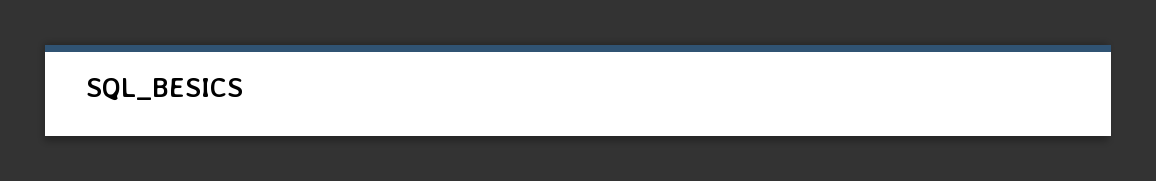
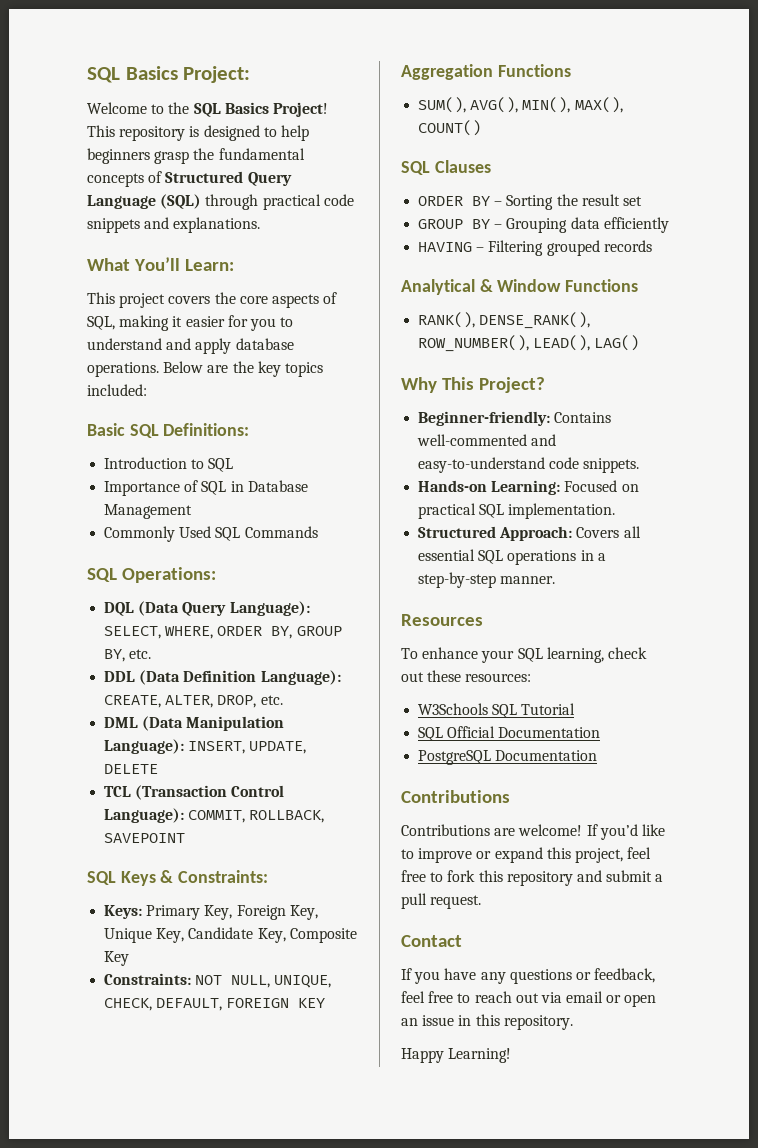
- SQL_BESICS
+ SQL Basics Project:
+ Welcome to the SQL Basics Project! This repository is designed to help beginners grasp the fundamental concepts of Structured Query Language (SQL) through practical code snippets and explanations.
+ What You’ll Learn:
+ This project covers the core aspects of SQL, making it easier for you to understand and apply database operations. Below are the key topics included:
+ Basic SQL Definitions:
+ Introduction to SQL
+ Importance of SQL in Database Management
+ Commonly Used SQL Commands
+ SQL Operations:
+ DQL (Data Query Language): SELECT, WHERE, ORDER BY, GROUP BY, etc.
+ DDL (Data Definition Language): CREATE, ALTER, DROP, etc.
+ DML (Data Manipulation Language): INSERT, UPDATE, DELETE
+ TCL (Transaction Control Language): COMMIT, ROLLBACK, SAVEPOINT
+ SQL Keys & Constraints:
+ Keys: Primary Key, Foreign Key, Unique Key, Candidate Key, Composite Key
+ Constraints: NOT NULL, UNIQUE, CHECK, DEFAULT, FOREIGN KEY
+ Aggregation Functions
+ SUM(), AVG(), MIN(), MAX(), COUNT()
+ SQL Clauses
+ ORDER BY – Sorting the result set
+ GROUP BY – Grouping data efficiently
+ HAVING – Filtering grouped records
+ Analytical & Window Functions
+ RANK(), DENSE_RANK(), ROW_NUMBER(), LEAD(), LAG()
+ Why This Project?
+ Beginner-friendly: Contains well-commented and easy-to-understand code snippets.
+ Hands-on Learning: Focused on practical SQL implementation.
+ Structured Approach: Covers all essential SQL operations in a step-by-step manner.
+ Resources
+ To enhance your SQL learning, check out these resources:
+ W3Schools SQL Tutorial
+ SQL Official Documentation
+ PostgreSQL Documentation
+ Contributions
+ Contributions are welcome! If you’d like to improve or expand this project, feel free to fork this repository and submit a pull request.
+ Contact
+ If you have any questions or feedback, feel free to reach out via email or open an issue in this repository.
+ Happy Learning!

